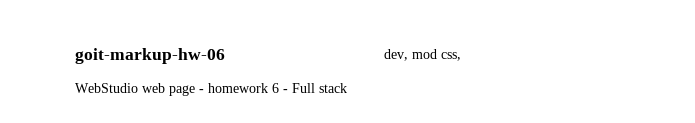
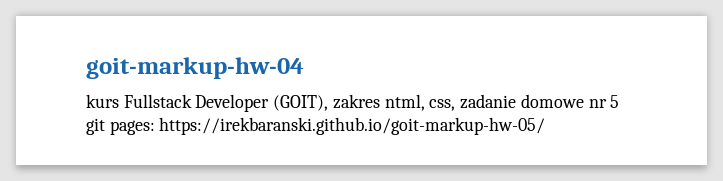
- goit-markup-hw-06
- WebStudio web page - homework 6 - Full stack dev, mod css,
+ goit-markup-hw-04
+ kurs Fullstack Developer (GOIT), zakres ntml, css, zadanie domowe nr 5 git pages: https://irekbaranski.github.io/goit-markup-hw-05/

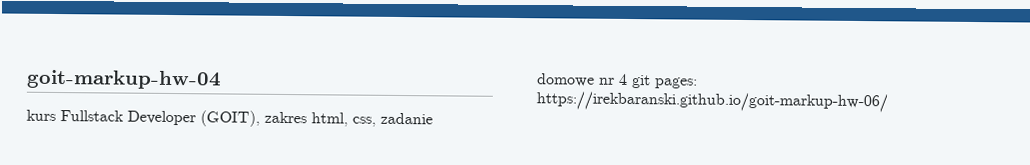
- kurs Fullstack Developer (GOIT), zakres ntml, css, zadanie domowe nr 5 git pages: https://irekbaranski.github.io/goit-markup-hw-05/
+ kurs Fullstack Developer (GOIT), zakres html, css, zadanie domowe nr 4 git pages: https://irekbaranski.github.io/goit-markup-hw-06/

